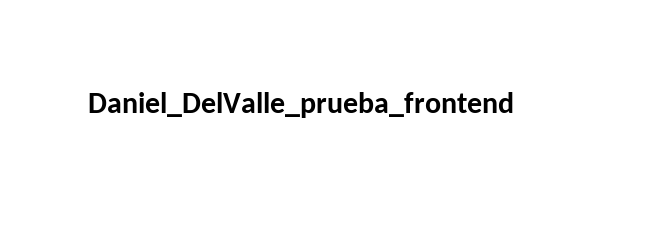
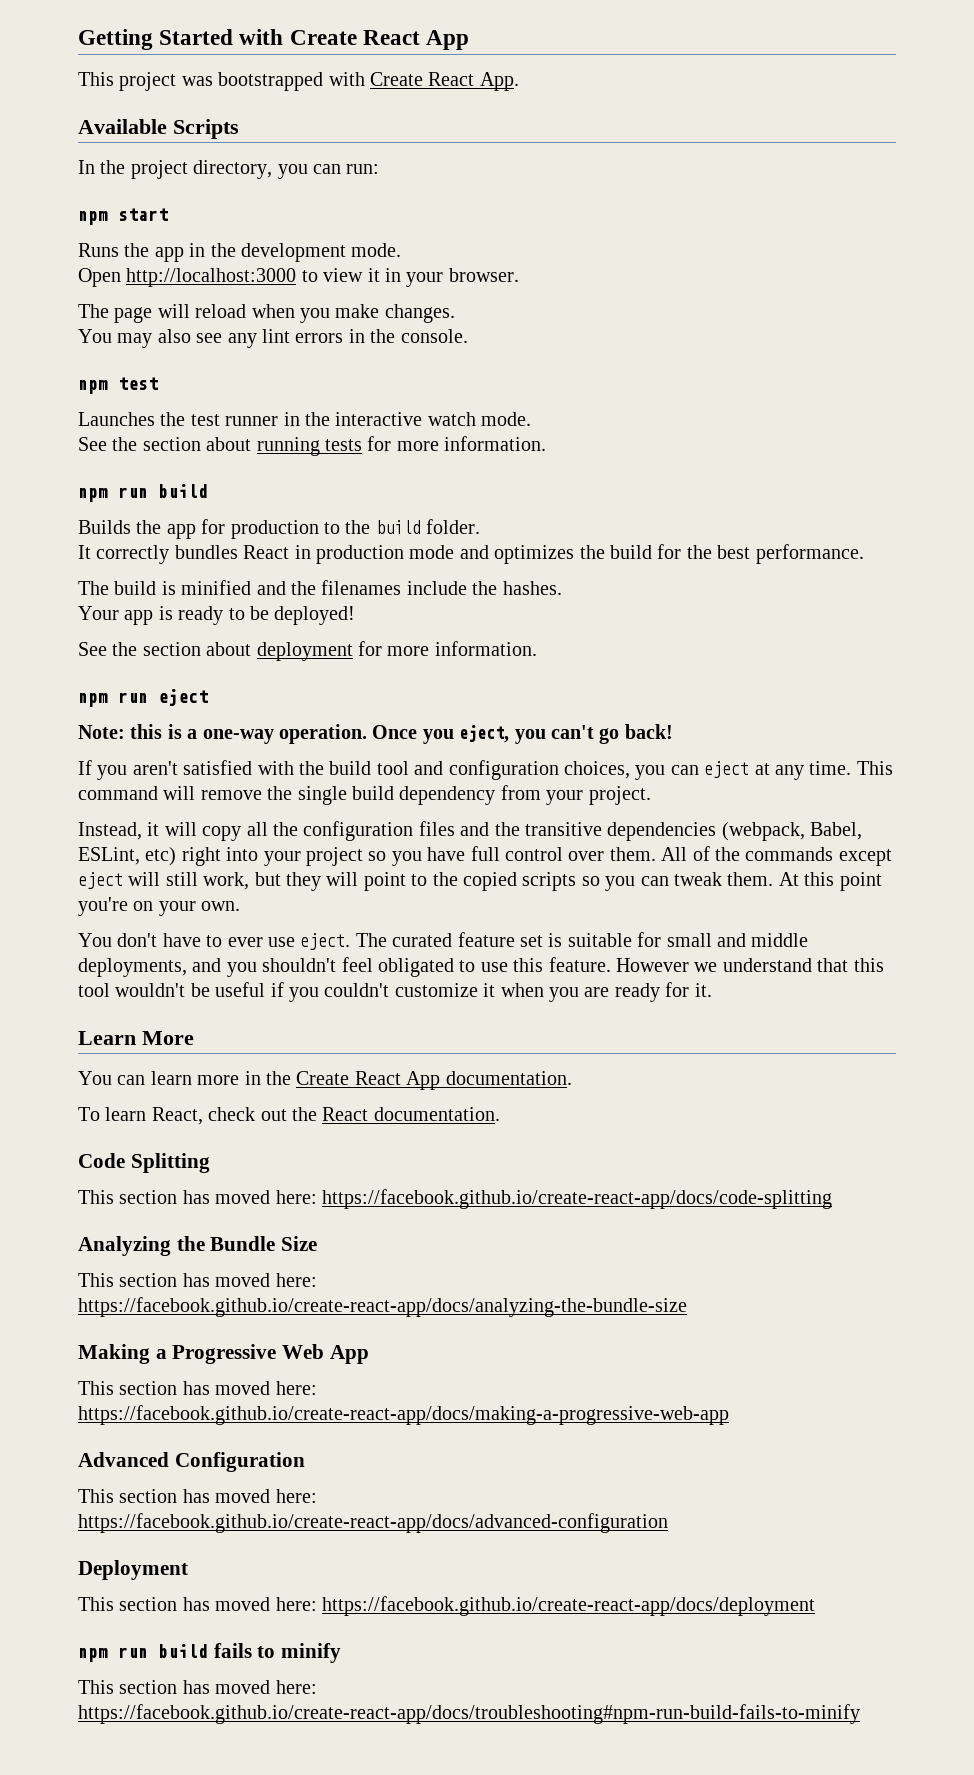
- Daniel_DelValle_prueba_frontend
+ Getting Started with Create React App
+ This project was bootstrapped with Create React App.
+ Available Scripts
+ In the project directory, you can run:
+ npm start
+ Runs the app in the development mode.
+ Open http://localhost:3000 to view it in your browser.
+ The page will reload when you make changes.
+ You may also see any lint errors in the console.
+ npm test
+ Launches the test runner in the interactive watch mode.
+ See the section about running tests for more information.
+ npm run build
+ Builds the app for production to the build folder.
+ It correctly bundles React in production mode and optimizes the build for the best performance.
+ The build is minified and the filenames include the hashes.
+ Your app is ready to be deployed!
+ See the section about deployment for more information.
+ npm run eject
+ Note: this is a one-way operation. Once you eject, you can't go back!
+ If you aren't satisfied with the build tool and configuration choices, you can eject at any time. This command will remove the single build dependency from your project.
+ Instead, it will copy all the configuration files and the transitive dependencies (webpack, Babel, ESLint, etc) right into your project so you have full control over them. All of the commands except eject will still work, but they will point to the copied scripts so you can tweak them. At this point you're on your own.
+ You don't have to ever use eject. The curated feature set is suitable for small and middle deployments, and you shouldn't feel obligated to use this feature. However we understand that this tool wouldn't be useful if you couldn't customize it when you are ready for it.
+ Learn More
+ You can learn more in the Create React App documentation.
+ To learn React, check out the React documentation.
+ Code Splitting
+ This section has moved here: https://facebook.github.io/create-react-app/docs/code-splitting
+ Analyzing the Bundle Size
+ This section has moved here: https://facebook.github.io/create-react-app/docs/analyzing-the-bundle-size
+ Making a Progressive Web App
+ This section has moved here: https://facebook.github.io/create-react-app/docs/making-a-progressive-web-app
+ Advanced Configuration
+ This section has moved here: https://facebook.github.io/create-react-app/docs/advanced-configuration
+ Deployment
+ This section has moved here: https://facebook.github.io/create-react-app/docs/deployment
+ npm run build fails to minify
+ This section has moved here: https://facebook.github.io/create-react-app/docs/troubleshooting#npm-run-build-fails-to-minify

